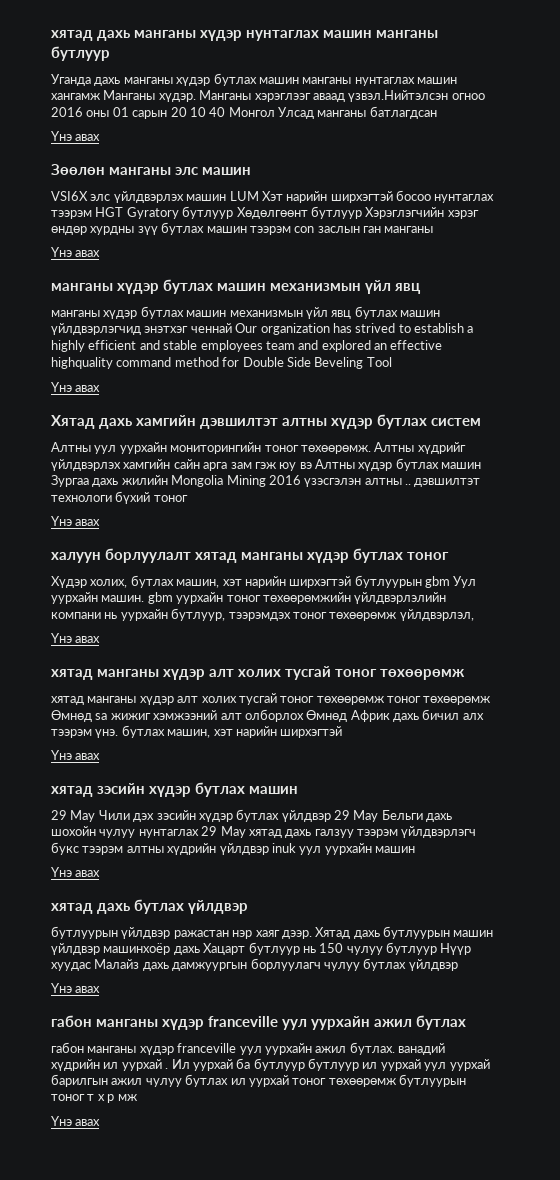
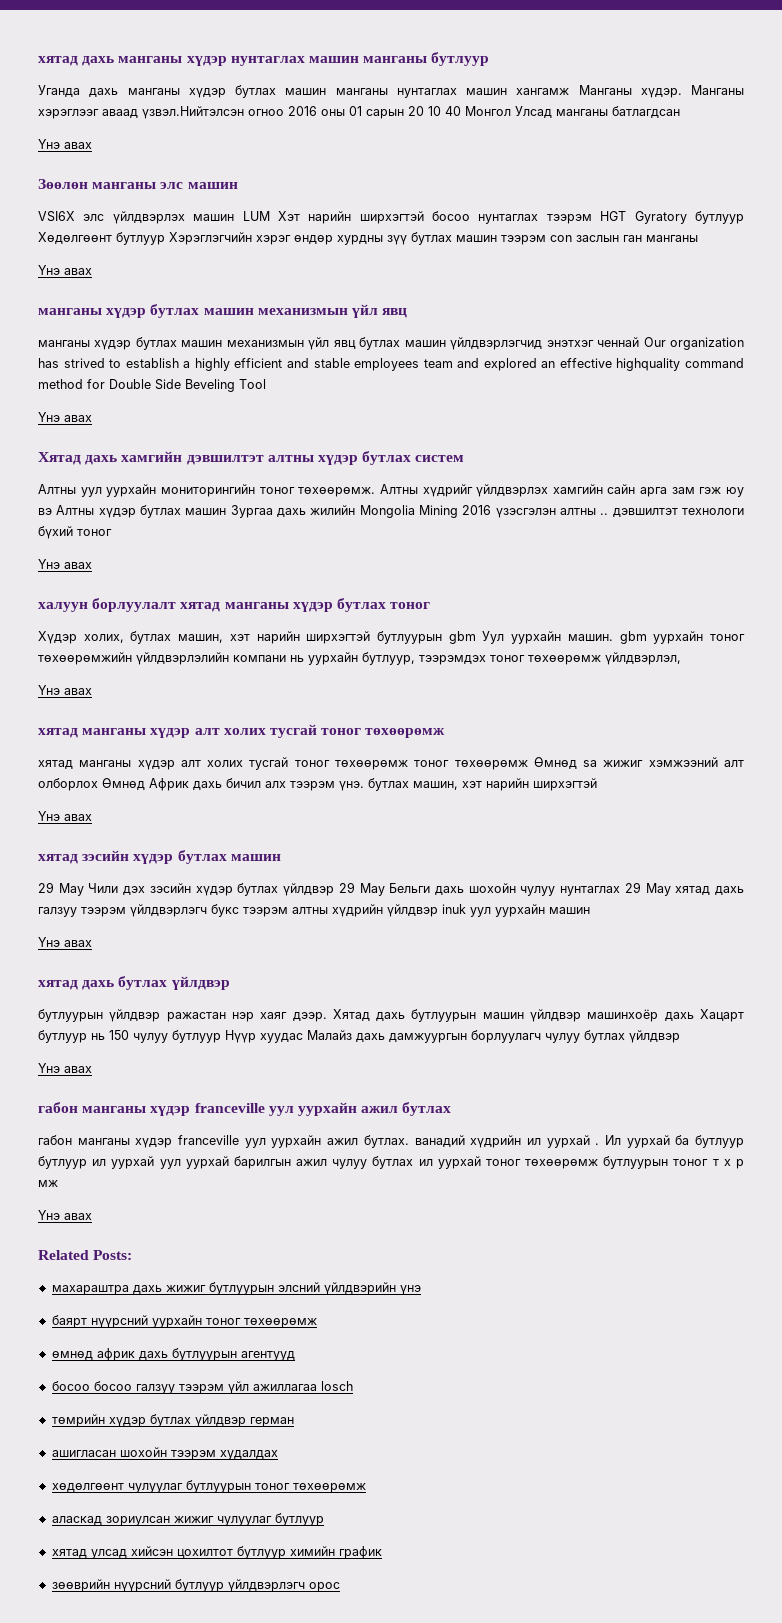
+ Related Posts:
+ махараштра дахь жижиг бутлуурын элсний үйлдвэрийн үнэ
+ баярт нүүрсний уурхайн тоног төхөөрөмж
+ өмнөд африк дахь бутлуурын агентууд
+ босоо босоо галзуу тээрэм үйл ажиллагаа losch
+ төмрийн хүдэр бутлах үйлдвэр герман
+ ашигласан шохойн тээрэм худалдах
+ хөдөлгөөнт чулуулаг бутлуурын тоног төхөөрөмж
+ аласкад зориулсан жижиг чулуулаг бутлуур
+ хятад улсад хийсэн цохилтот бутлуур химийн график
+ зөөврийн нүүрсний бутлуур үйлдвэрлэгч орос

